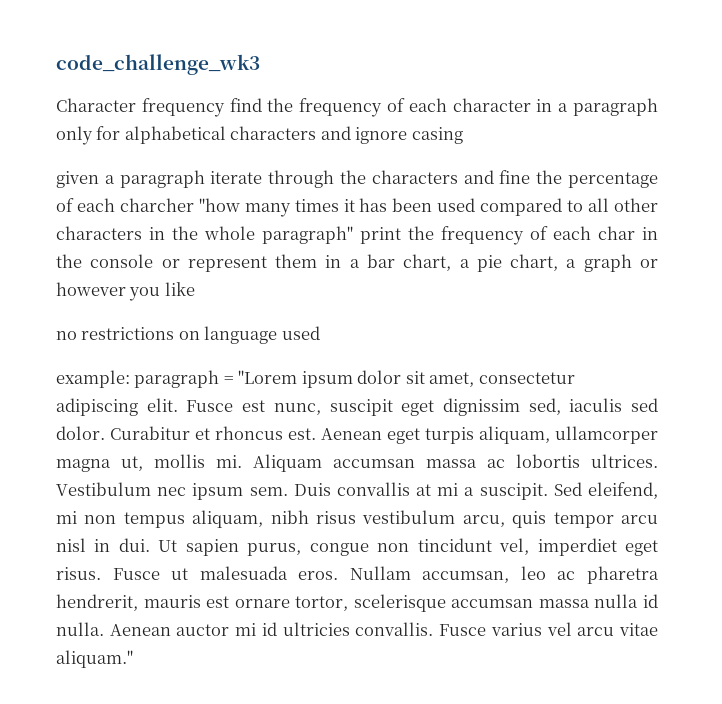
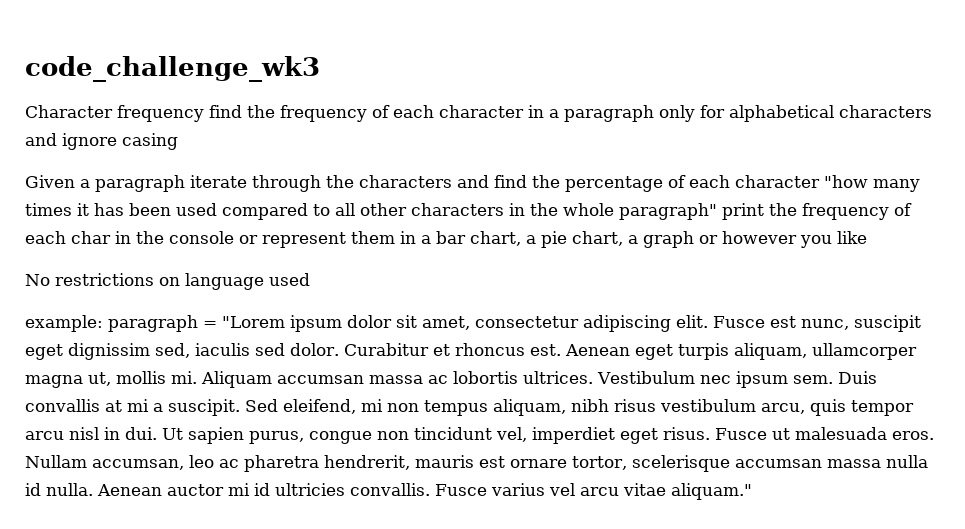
- given a paragraph iterate through the characters and fine the percentage of each charcher "how many times it has been used compared to all other characters in the whole paragraph" print the frequency of each char in the console or represent them in a bar chart, a pie chart, a graph or however you like
+ Given a paragraph iterate through the characters and find the percentage of each character "how many times it has been used compared to all other characters in the whole paragraph" print the frequency of each char in the console or represent them in a bar chart, a pie chart, a graph or however you like
- no restrictions on language used
+ No restrictions on language used

